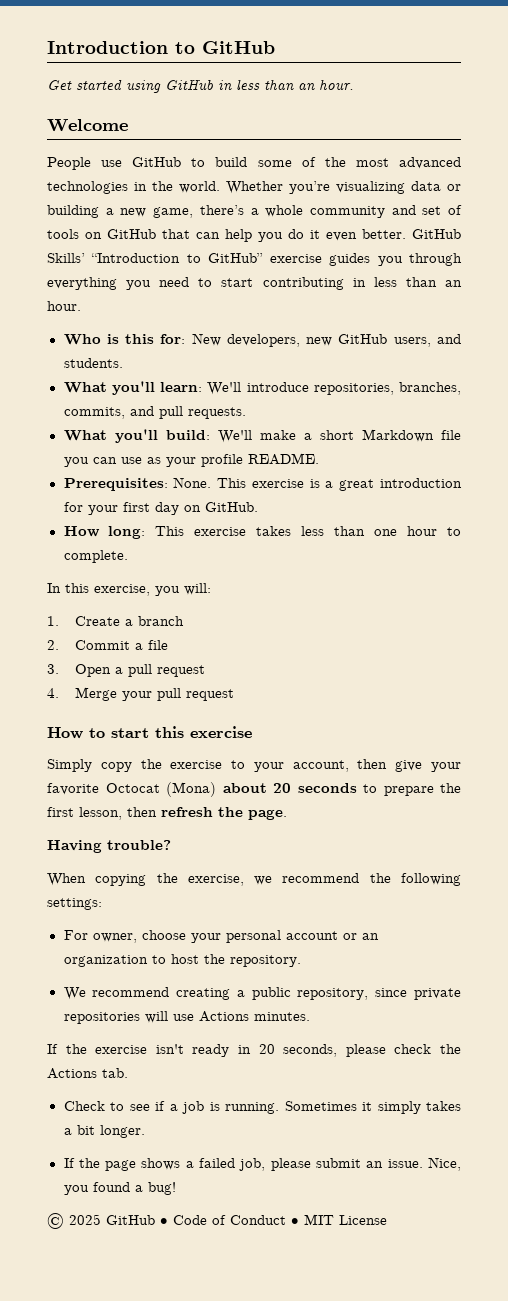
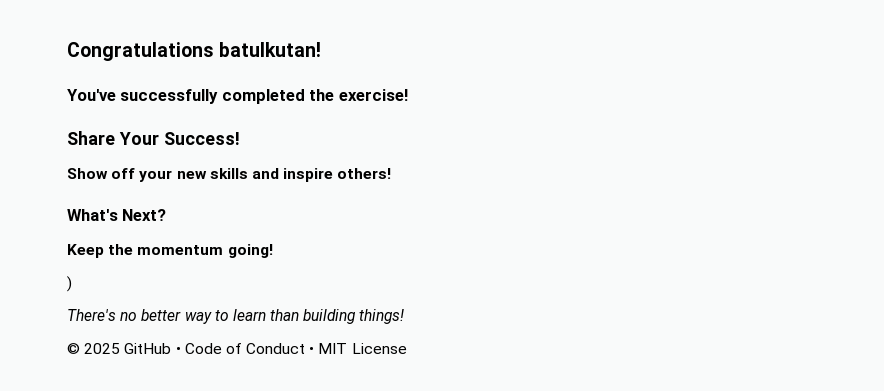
- Introduction to GitHub
- Get started using GitHub in less than an hour.
- Welcome
- People use GitHub to build some of the most advanced technologies in the world. Whether you’re visualizing data or building a new game, there’s a whole community and set of tools on GitHub that can help you do it even better. GitHub Skills’ “Introduction to GitHub” exercise guides you through everything you need to start contributing in less than an hour.
- Who is this for: New developers, new GitHub users, and students.
- What you'll learn: We'll introduce repositories, branches, commits, and pull requests.
- What you'll build: We'll make a short Markdown file you can use as your profile README.
- Prerequisites: None. This exercise is a great introduction for your first day on GitHub.
- How long: This exercise takes less than one hour to complete.
- In this exercise, you will:
- 1. Create a branch
- 2. Commit a file
- 3. Open a pull request
- 4. Merge your pull request
- How to start this exercise
- Simply copy the exercise to your account, then give your favorite Octocat (Mona) about 20 seconds to prepare the first lesson, then refresh the page.
- Having trouble?
- When copying the exercise, we recommend the following settings:
- For owner, choose your personal account or an organization to host the repository.
- We recommend creating a public repository, since private repositories will use Actions minutes.
- If the exercise isn't ready in 20 seconds, please check the Actions tab.
- Check to see if a job is running. Sometimes it simply takes a bit longer.
- If the page shows a failed job, please submit an issue. Nice, you found a bug!
+ Congratulations batulkutan!
+ You've successfully completed the exercise!
+ Share Your Success!
+ Show off your new skills and inspire others!
+ What's Next?
+ Keep the momentum going!
+ )
+ There's no better way to learn than building things!

